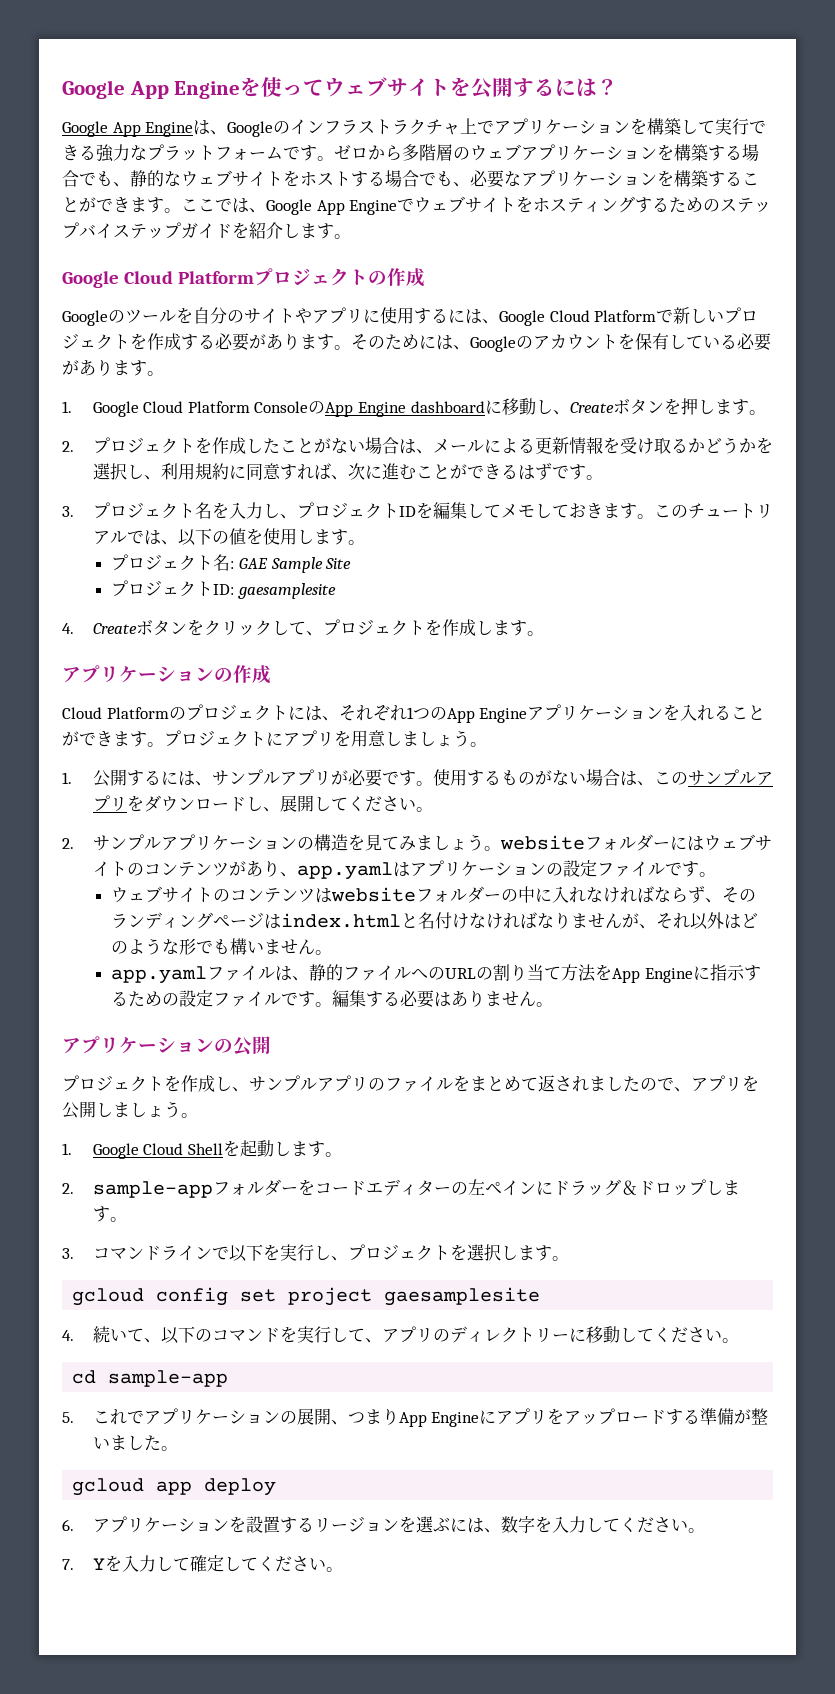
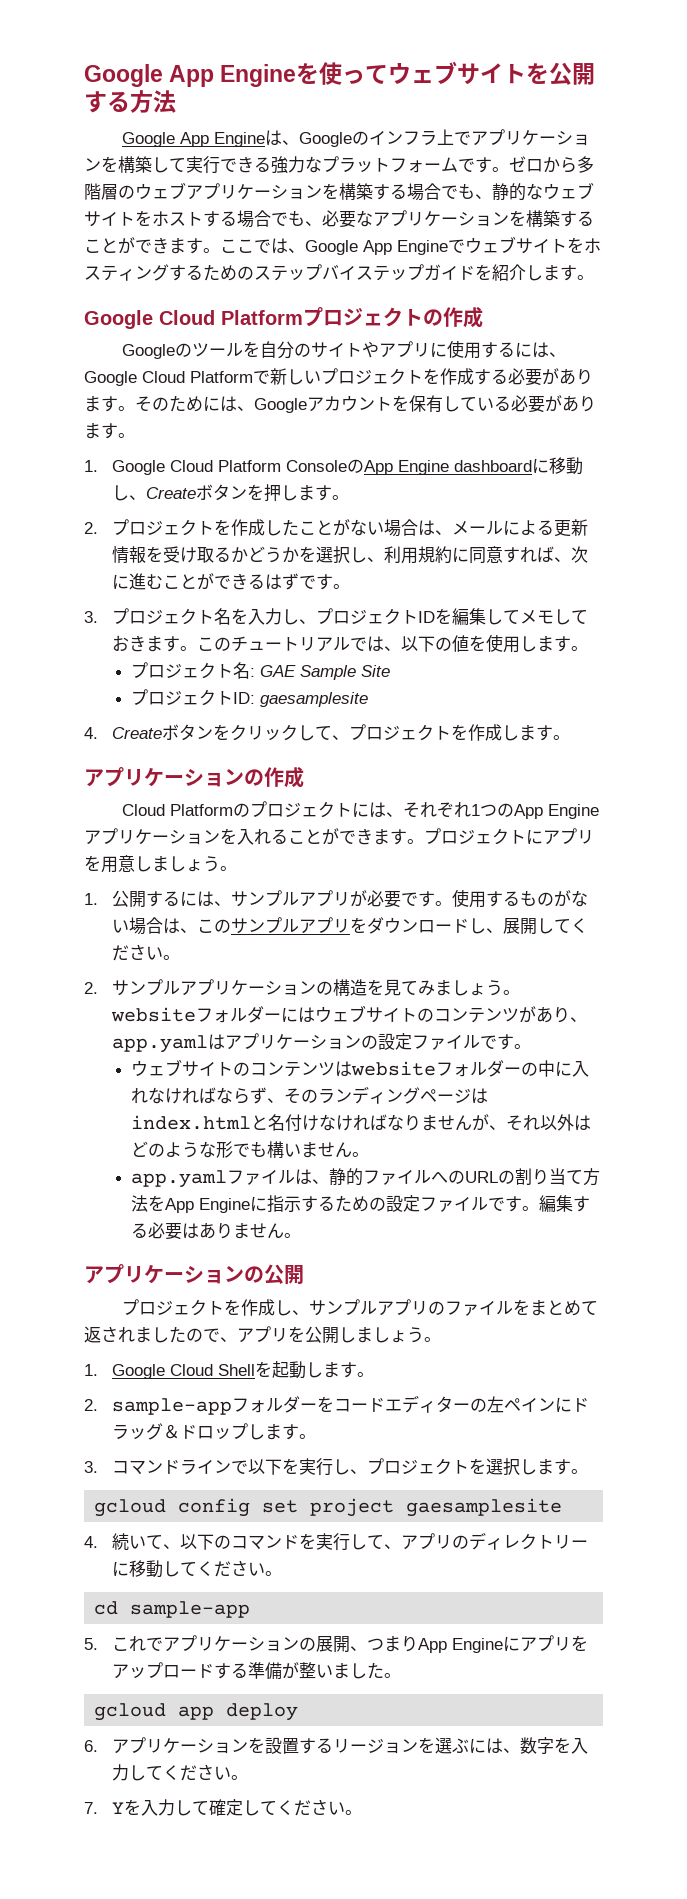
- Google App Engineを使ってウェブサイトを公開するには？
+ Google App Engineを使ってウェブサイトを公開する方法
- Google App Engineは、Googleのインフラストラクチャ上でアプリケーションを構築して実行できる強力なプラットフォームです。
+ Google App Engineは、Googleのインフラ上でアプリケーションを構築して実行できる強力なプラットフォームです。
- そのためには、Googleのアカウントを保有している必要があります。
+ そのためには、Googleアカウントを保有している必要があります。

